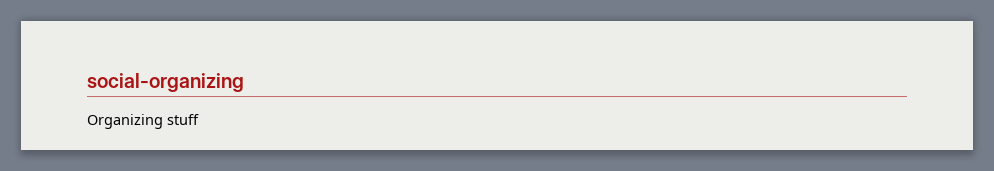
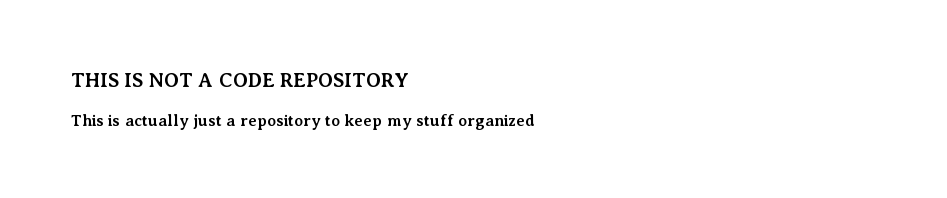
- social-organizing
- Organizing stuff
+ THIS IS NOT A CODE REPOSITORY
+ This is actually just a repository to keep my stuff organized

